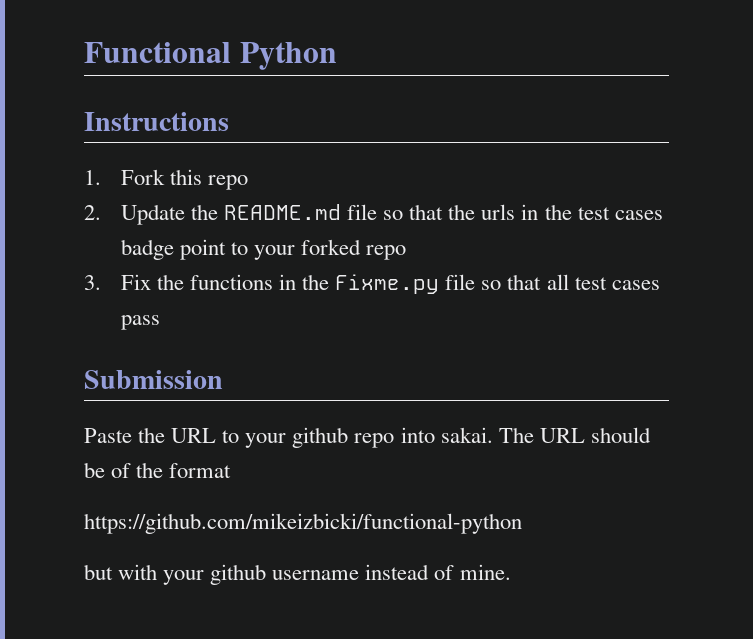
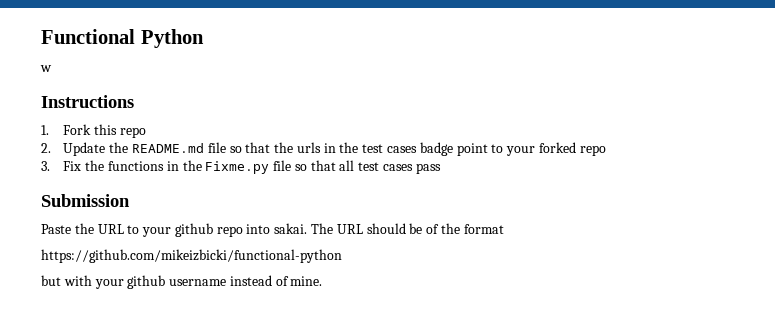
+ w

